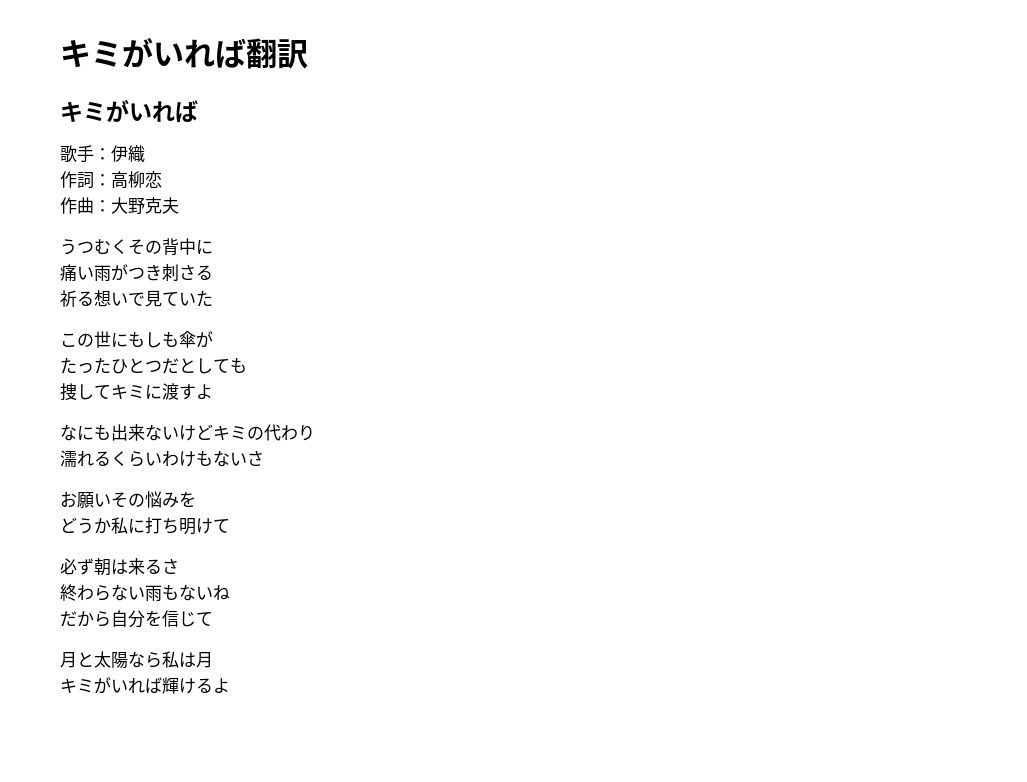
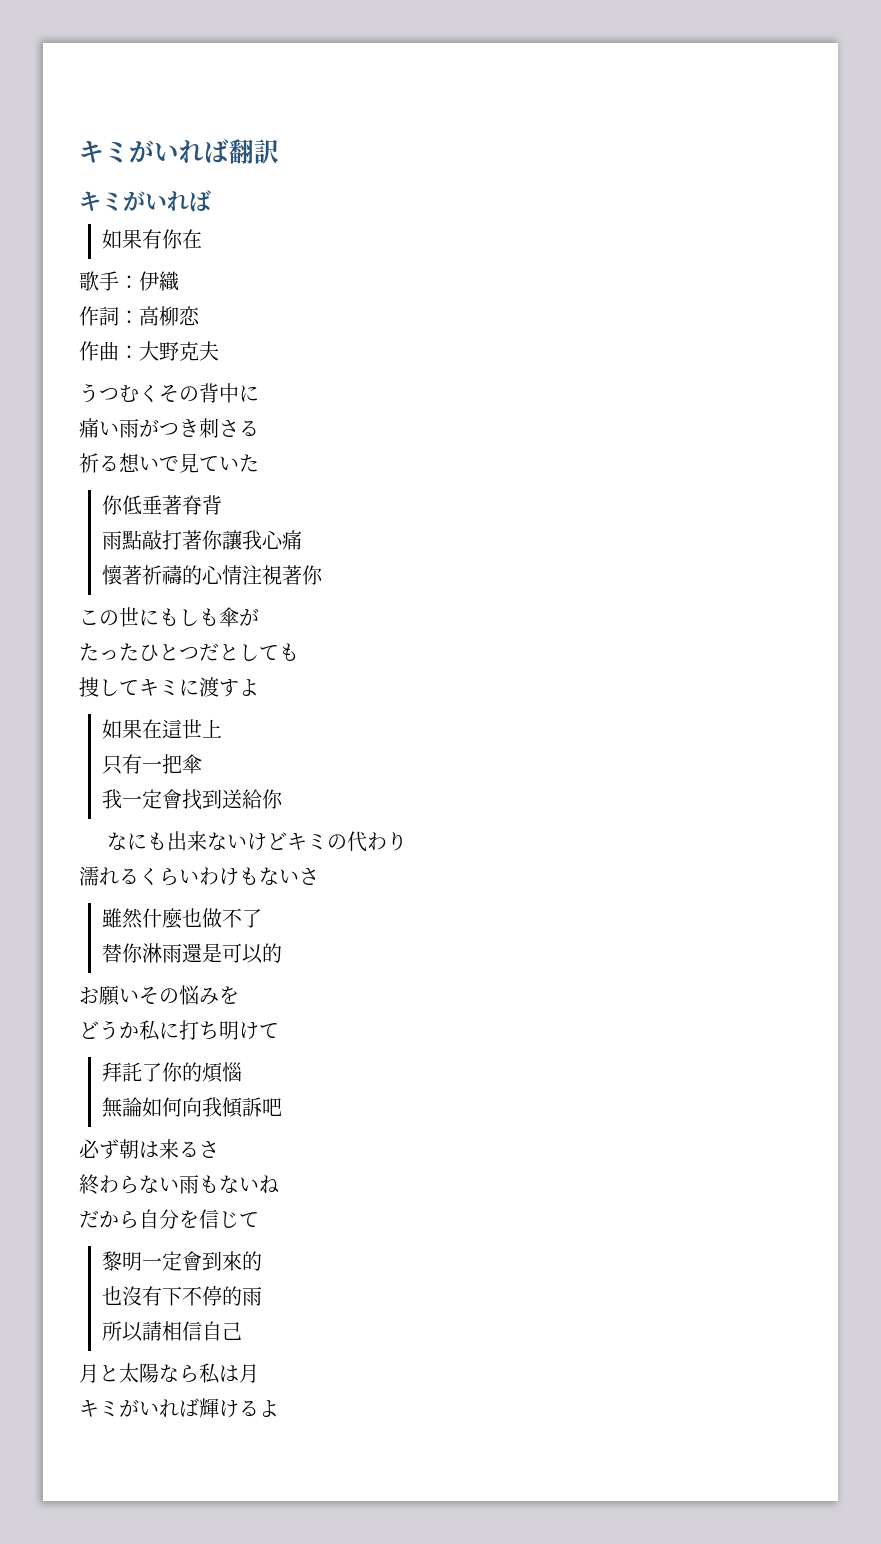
+ 如果有你在
+ 你低垂著脊背
+ 雨點敲打著你讓我心痛
+ 懷著祈禱的心情注視著你
+ 如果在這世上
+ 只有一把傘
+ 我一定會找到送給你
+ 雖然什麼也做不了
+ 替你淋雨還是可以的
+ 拜託了你的煩惱
+ 無論如何向我傾訴吧
+ 黎明一定會到來的
+ 也沒有下不停的雨
+ 所以請相信自己

